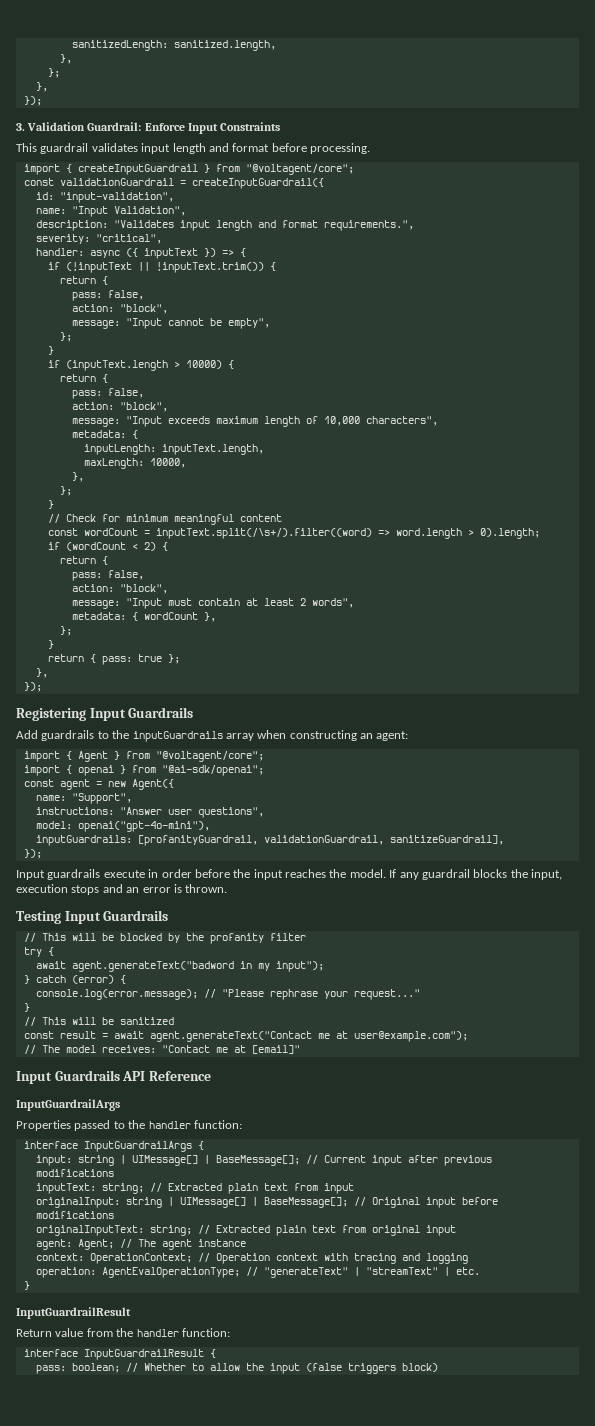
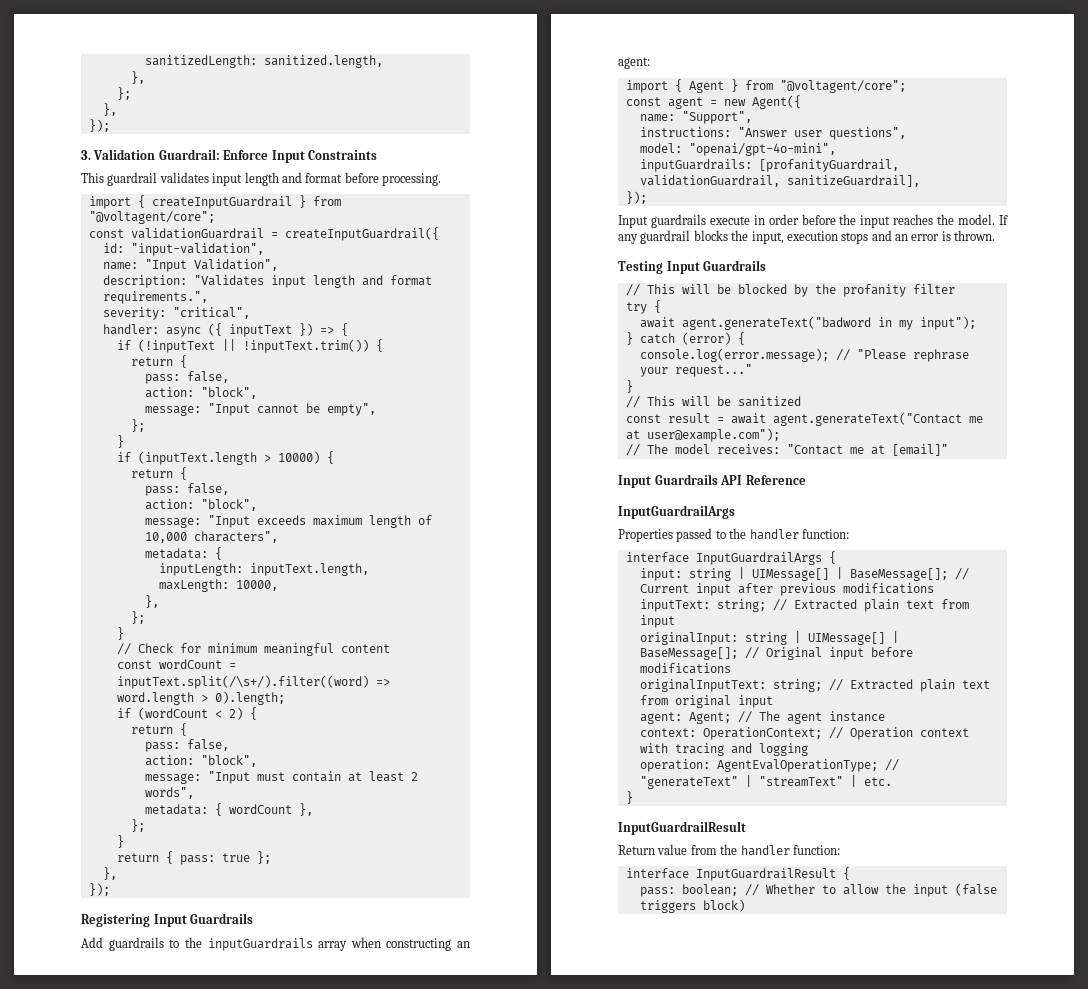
- import { openai } from "@ai-sdk/openai";
- model: openai("gpt-4o-mini"),
+ model: "openai/gpt-4o-mini",

